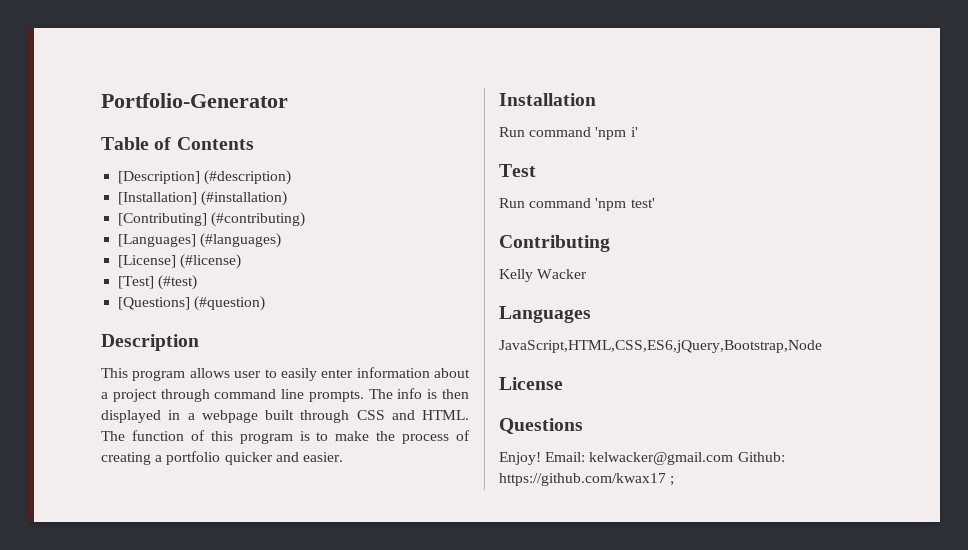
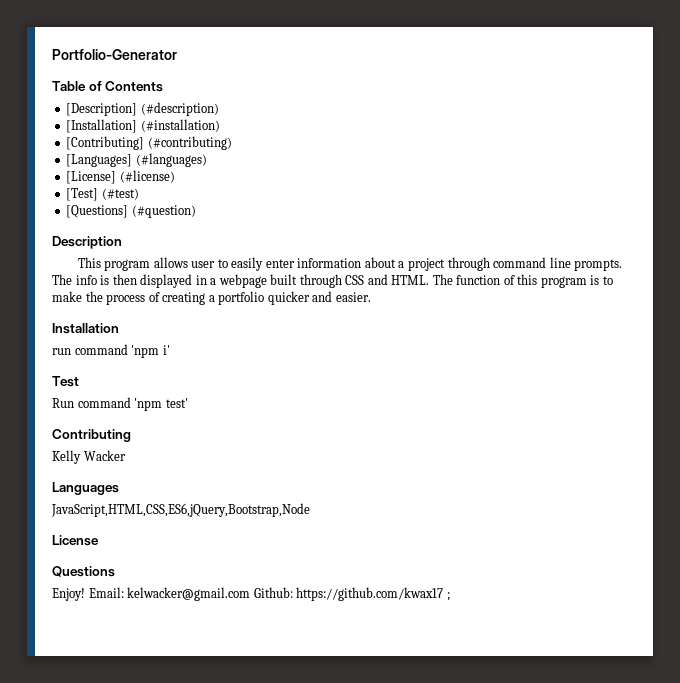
- Run command 'npm i'
+ run command 'npm i'

